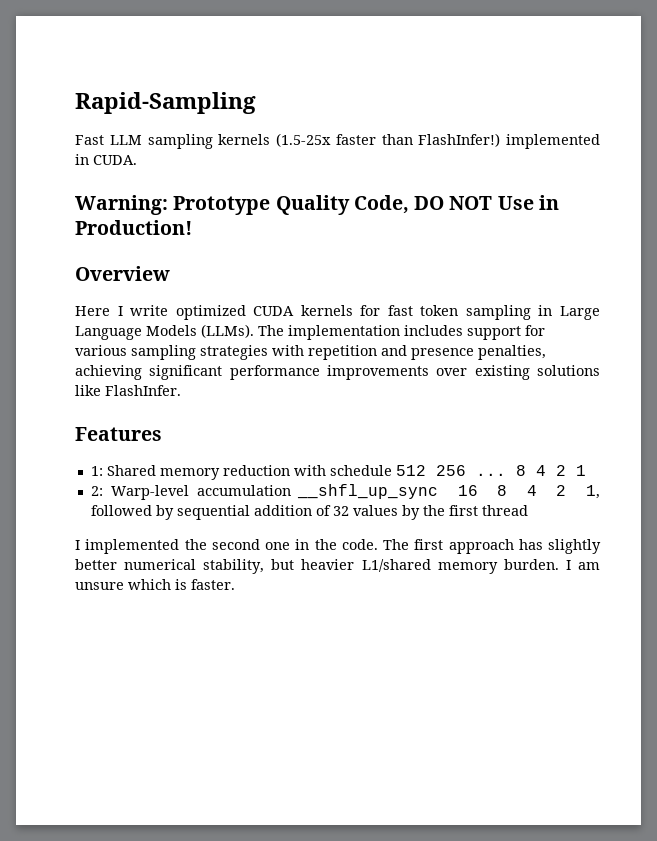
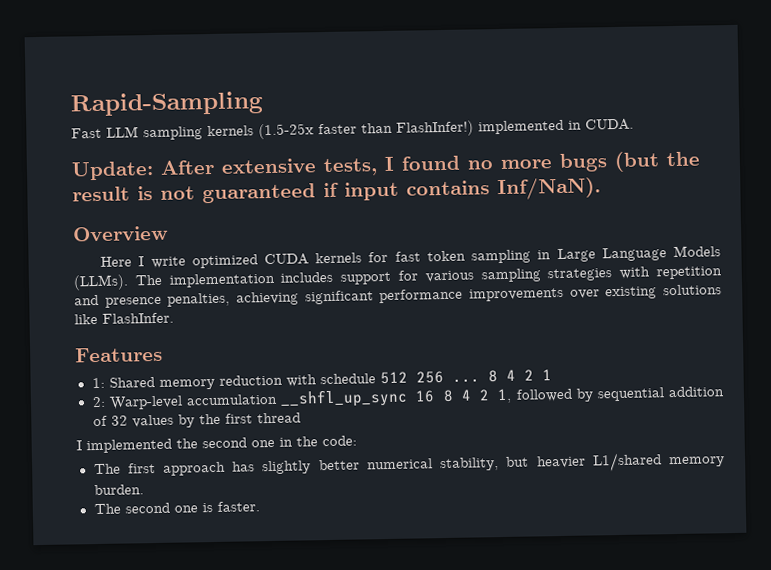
- Warning: Prototype Quality Code, DO NOT Use in Production!
+ Update: After extensive tests, I found no more bugs (but the result is not guaranteed if input contains Inf/NaN).
- I implemented the second one in the code. The first approach has slightly better numerical stability, but heavier L1/shared memory burden. I am unsure which is faster.
+ I implemented the second one in the code:
+ The first approach has slightly better numerical stability, but heavier L1/shared memory burden.
+ The second one is faster.

